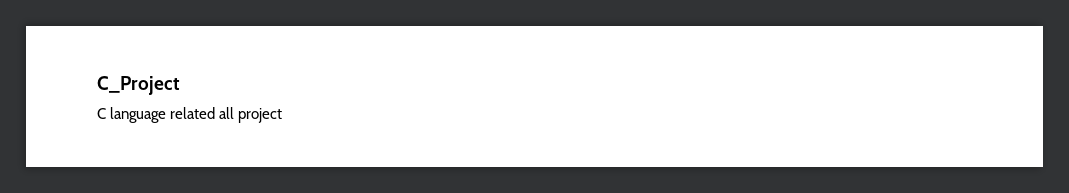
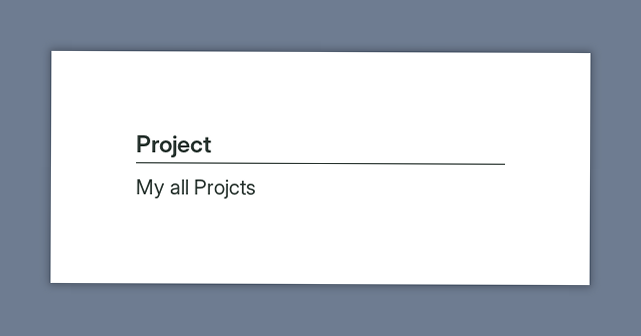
- C_Project
- C language related all project
+ Project
+ My all Projcts

